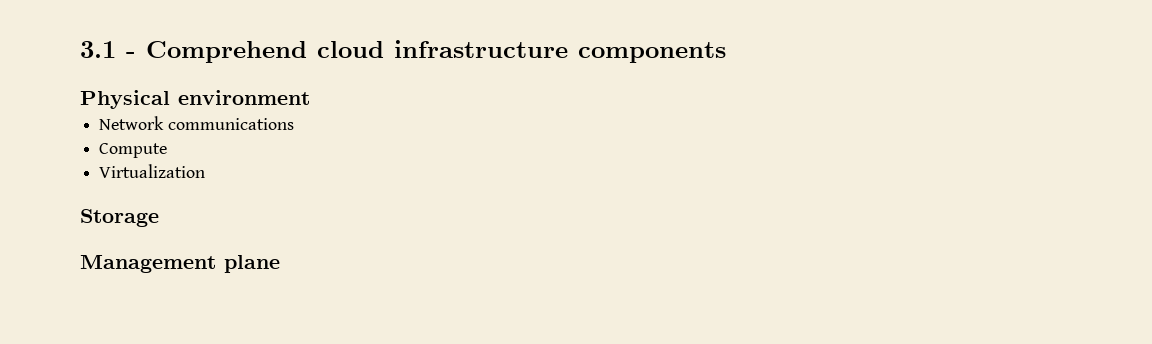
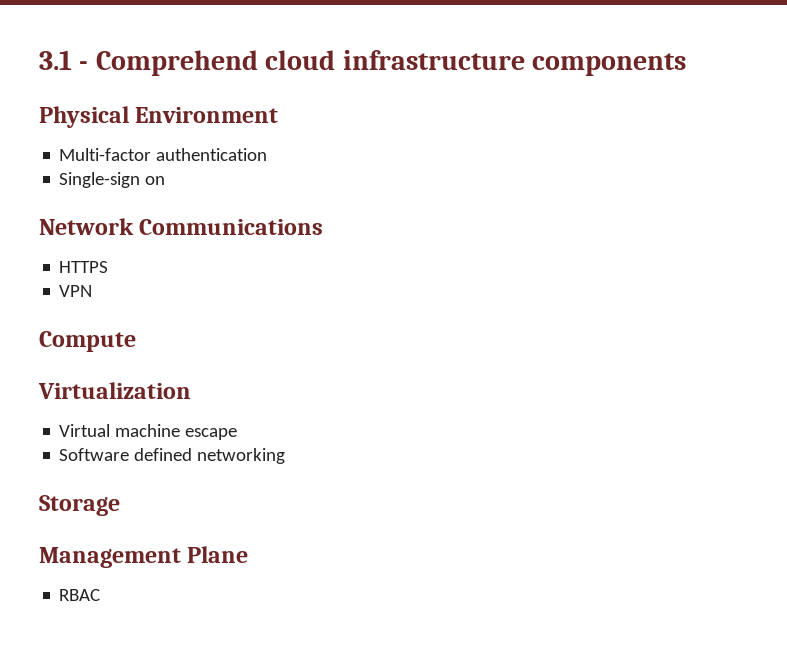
- Physical environment
- Network communications
+ Physical Environment
+ Multi-factor authentication
+ Single-sign on
+ Network Communications
+ HTTPS
+ VPN
  Compute
  Virtualization
+ Virtual machine escape
+ Software defined networking
- Management plane
+ Management Plane
+ RBAC

